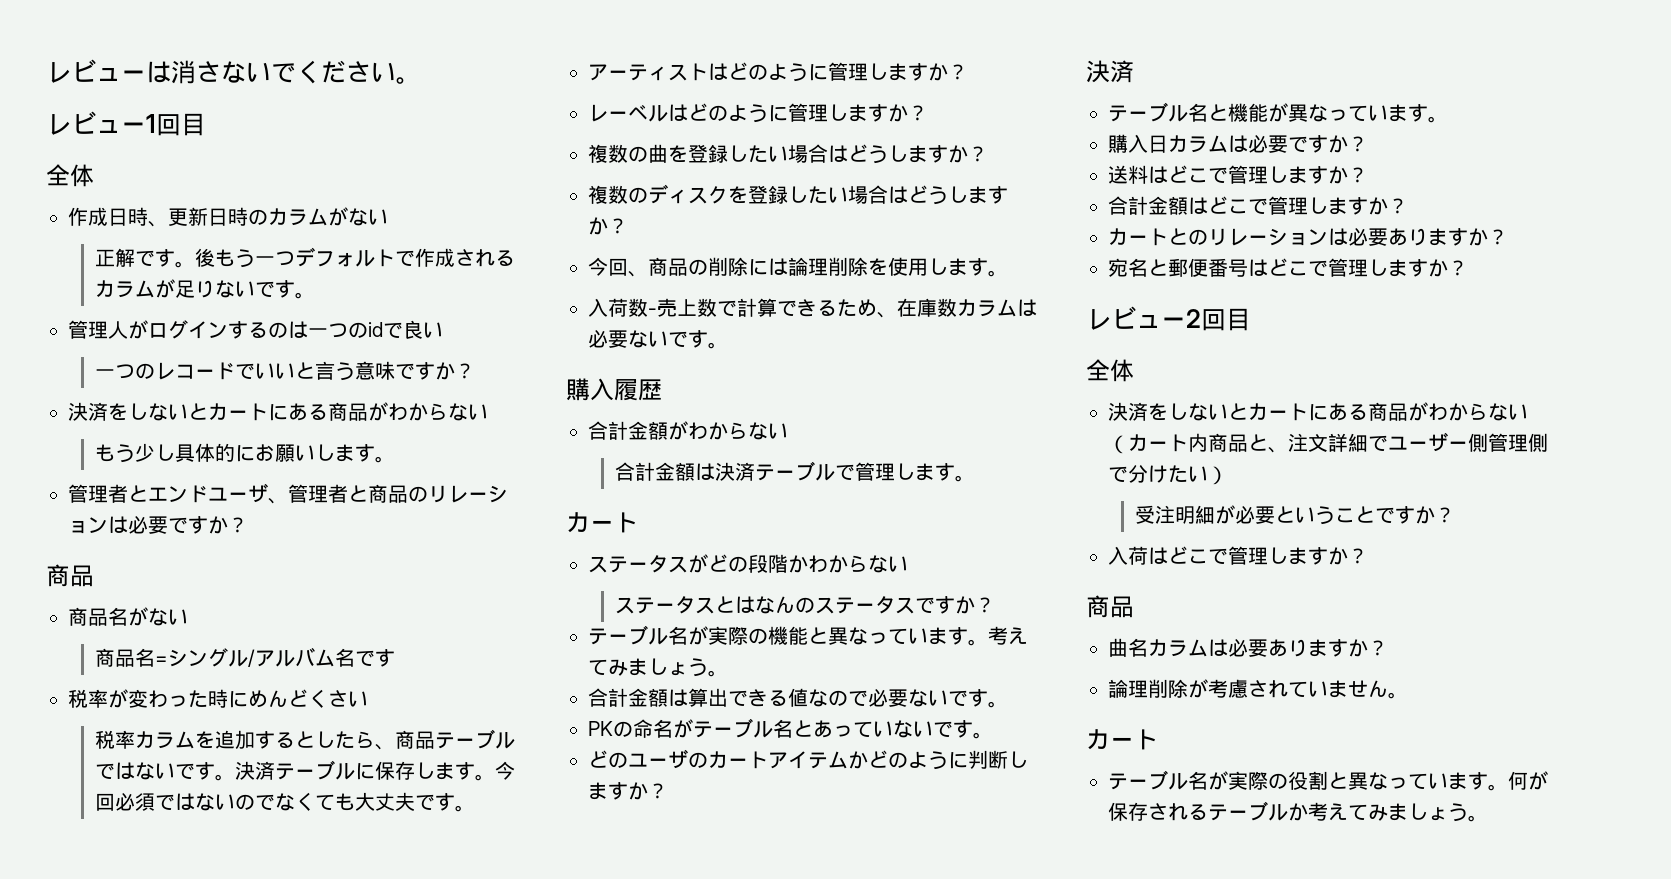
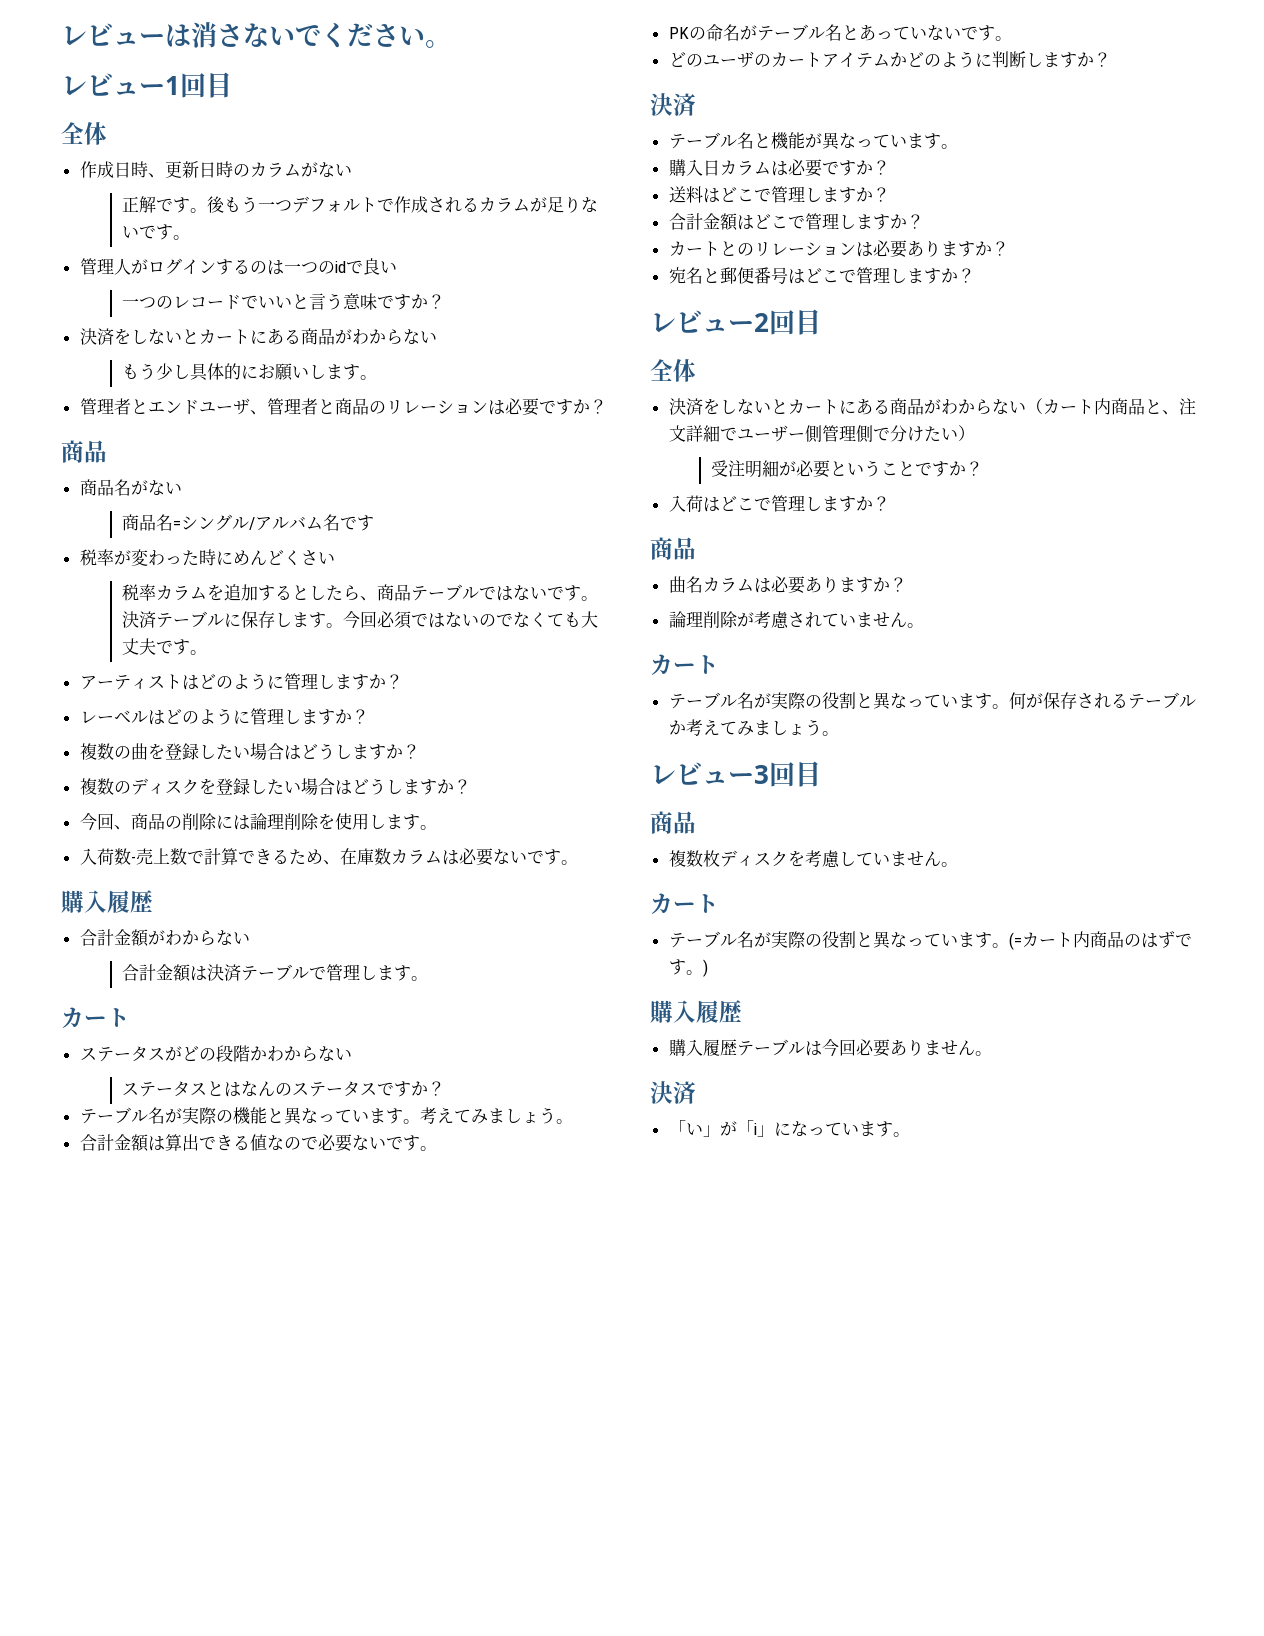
+ レビュー3回目
+ 商品
+ 複数枚ディスクを考慮していません。
+ カート
+ テーブル名が実際の役割と異なっています。(=カート内商品のはずです。)
+ 購入履歴
+ 購入履歴テーブルは今回必要ありません。
+ 決済
+ 「い」が「i」になっています。

